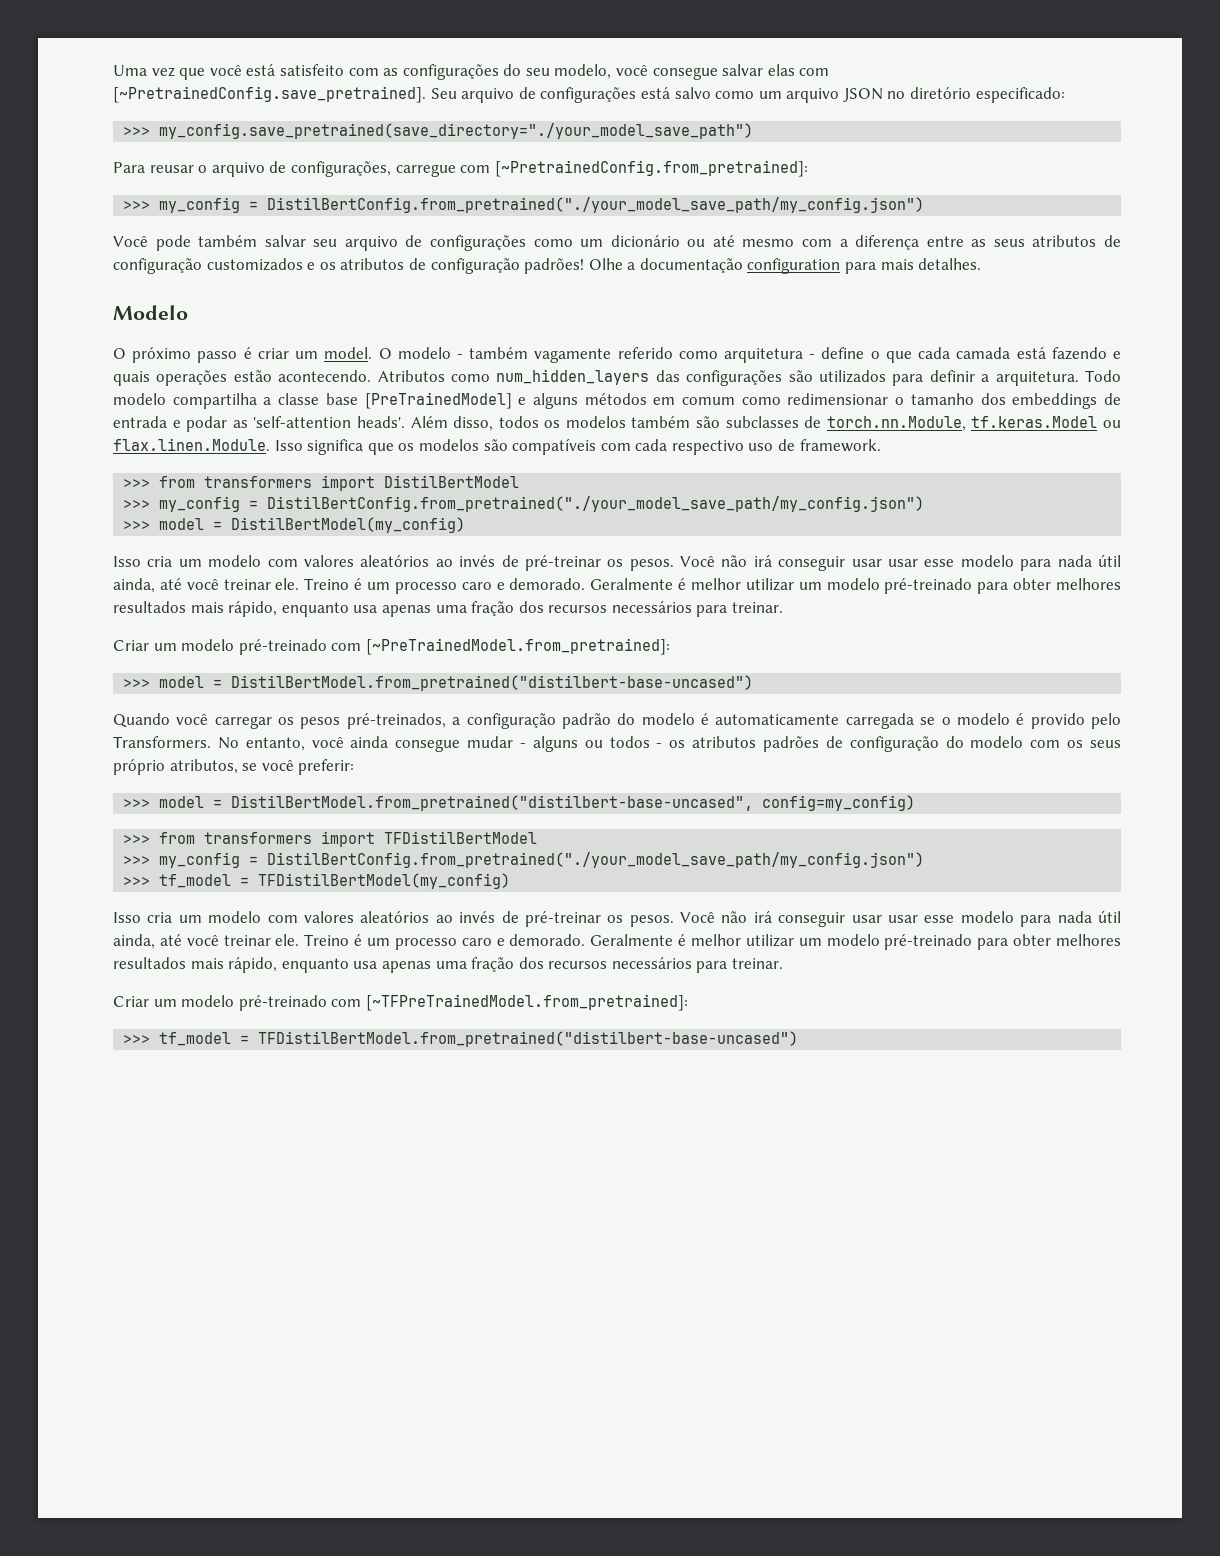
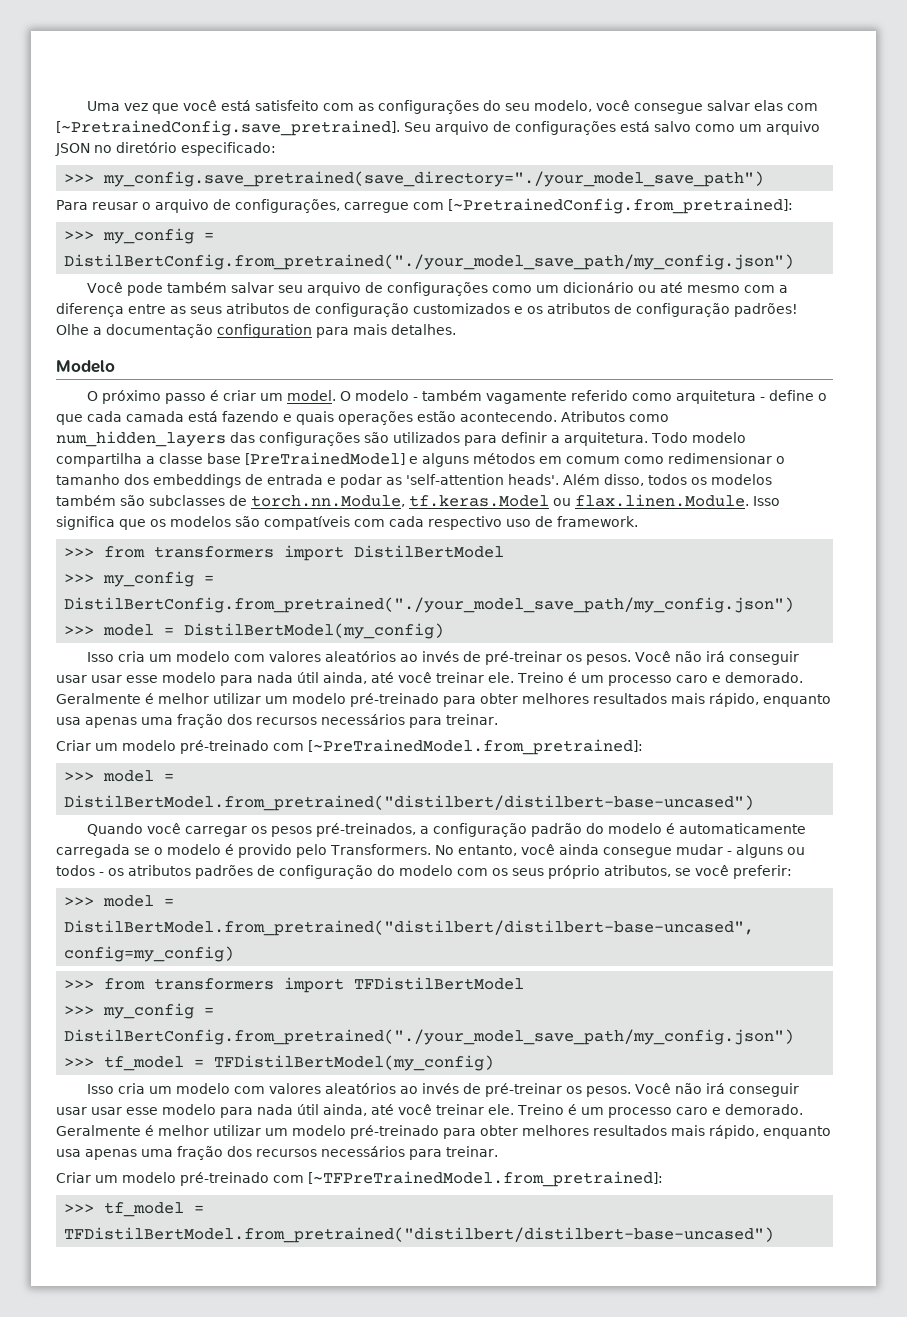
- >>> model = DistilBertModel.from_pretrained("distilbert-base-uncased")
+ >>> model = DistilBertModel.from_pretrained("distilbert/distilbert-base-uncased")
- >>> model = DistilBertModel.from_pretrained("distilbert-base-uncased", config=my_config)
+ >>> model = DistilBertModel.from_pretrained("distilbert/distilbert-base-uncased", config=my_config)
- >>> tf_model = TFDistilBertModel.from_pretrained("distilbert-base-uncased")
+ >>> tf_model = TFDistilBertModel.from_pretrained("distilbert/distilbert-base-uncased")

